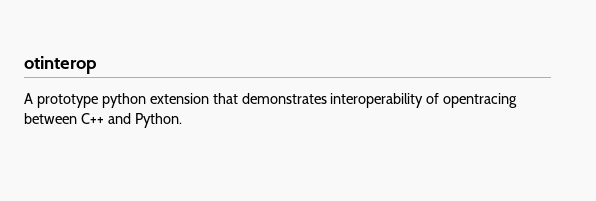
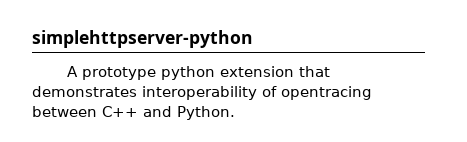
- otinterop
+ simplehttpserver-python

